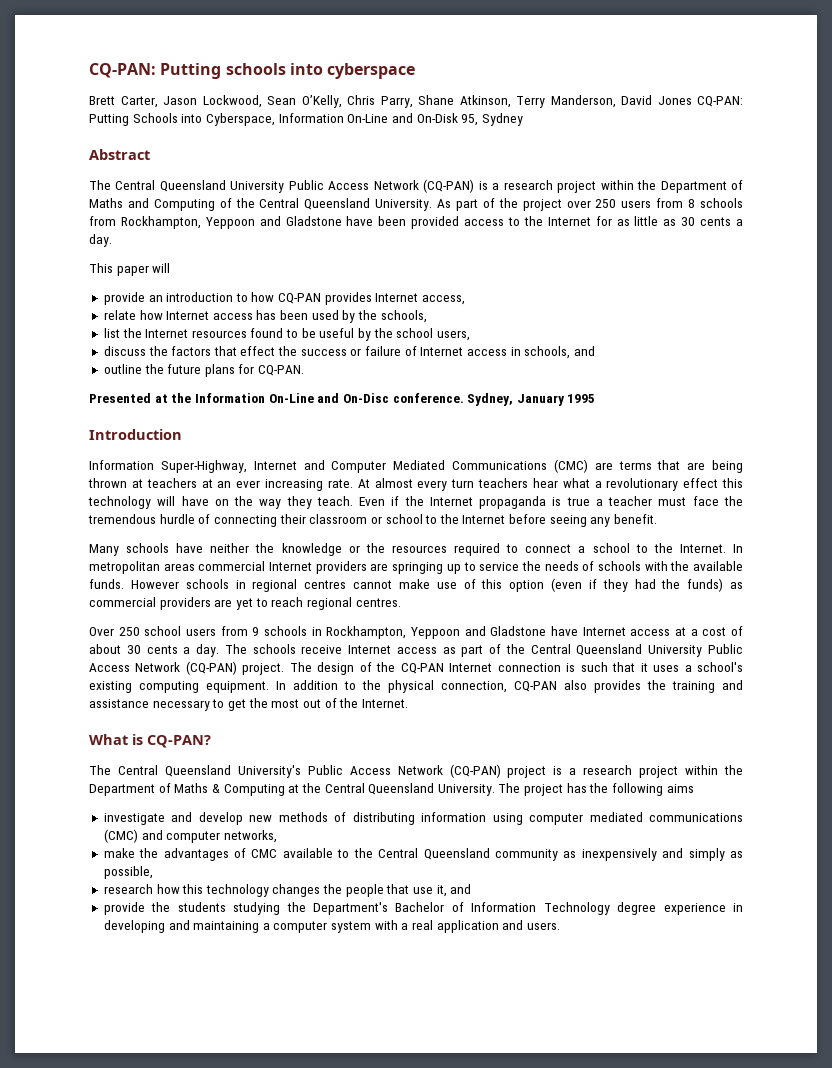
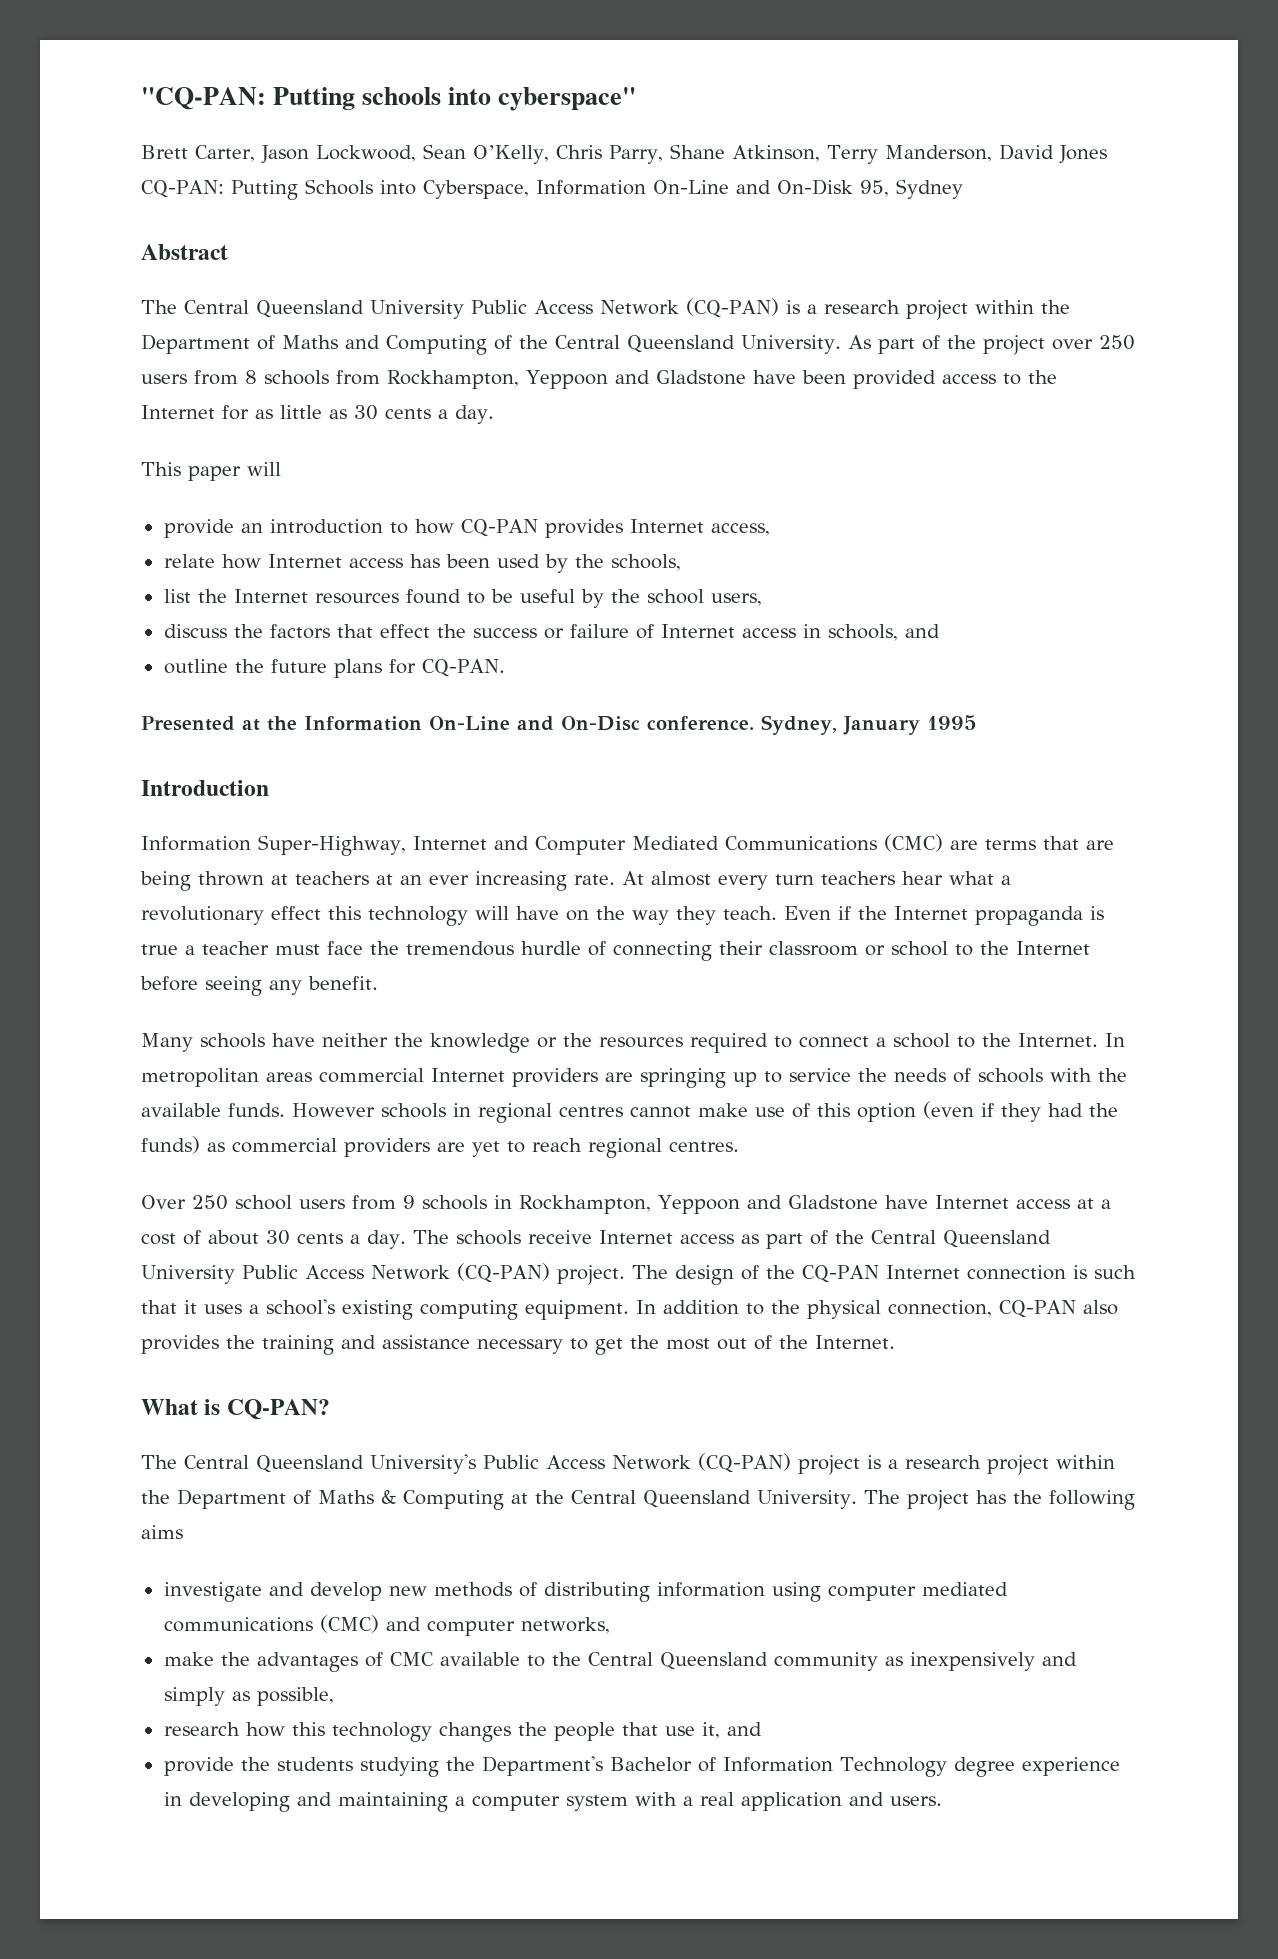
- CQ-PAN: Putting schools into cyberspace
+ "CQ-PAN: Putting schools into cyberspace"

